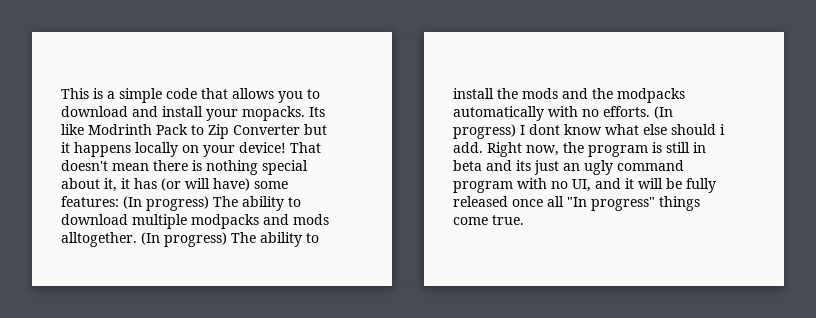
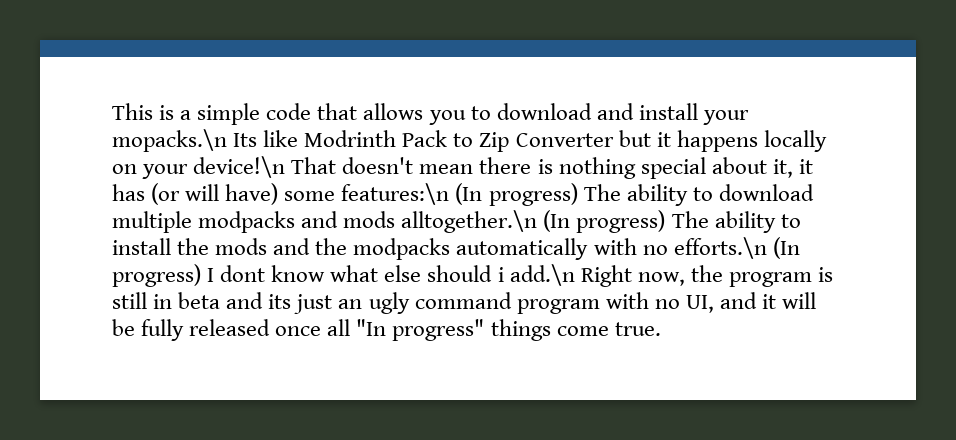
- This is a simple code that allows you to download and install your mopacks. Its like Modrinth Pack to Zip Converter but it happens locally on your device! That doesn't mean there is nothing special about it, it has (or will have) some features: (In progress) The ability to download multiple modpacks and mods alltogether. (In progress) The ability to install the mods and the modpacks automatically with no efforts. (In progress) I dont know what else should i add. Right now, the program is still in beta and its just an ugly command program with no UI, and it will be fully released once all "In progress" things come true.
+ This is a simple code that allows you to download and install your mopacks.\n Its like Modrinth Pack to Zip Converter but it happens locally on your device!\n That doesn't mean there is nothing special about it, it has (or will have) some features:\n (In progress) The ability to download multiple modpacks and mods alltogether.\n (In progress) The ability to install the mods and the modpacks automatically with no efforts.\n (In progress) I dont know what else should i add.\n Right now, the program is still in beta and its just an ugly command program with no UI, and it will be fully released once all "In progress" things come true.

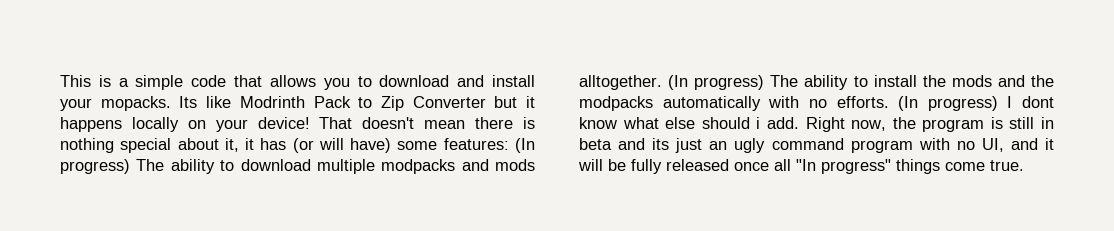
- This is a simple code that allows you to download and install your mopacks.\n Its like Modrinth Pack to Zip Converter but it happens locally on your device!\n That doesn't mean there is nothing special about it, it has (or will have) some features:\n (In progress) The ability to download multiple modpacks and mods alltogether.\n (In progress) The ability to install the mods and the modpacks automatically with no efforts.\n (In progress) I dont know what else should i add.\n Right now, the program is still in beta and its just an ugly command program with no UI, and it will be fully released once all "In progress" things come true.
+ This is a simple code that allows you to download and install your mopacks. Its like Modrinth Pack to Zip Converter but it happens locally on your device! That doesn't mean there is nothing special about it, it has (or will have) some features: (In progress) The ability to download multiple modpacks and mods alltogether. (In progress) The ability to install the mods and the modpacks automatically with no efforts. (In progress) I dont know what else should i add. Right now, the program is still in beta and its just an ugly command program with no UI, and it will be fully released once all "In progress" things come true.

